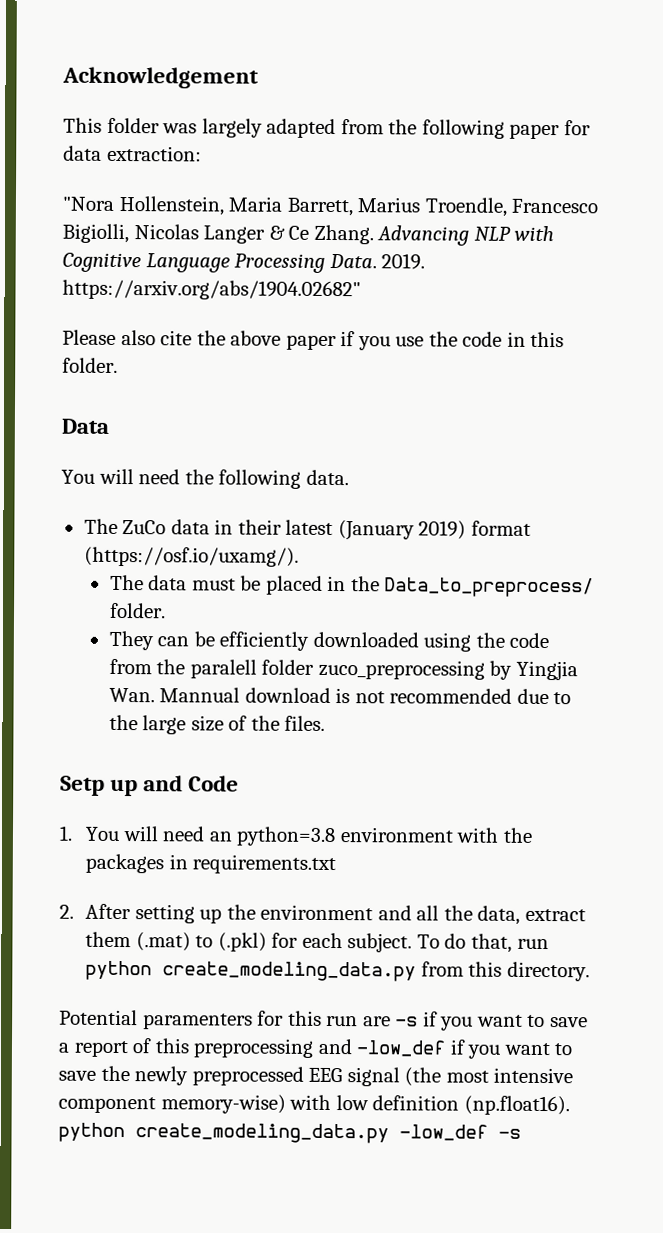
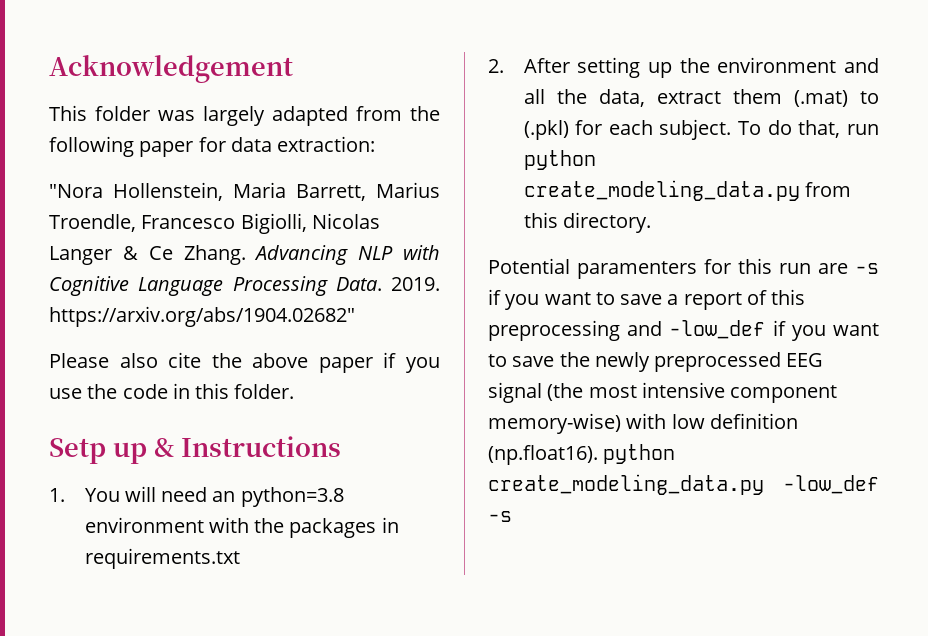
- Data
- You will need the following data.
- The ZuCo data in their latest (January 2019) format (https://osf.io/uxamg/).
- The data must be placed in the Data_to_preprocess/ folder.
- They can be efficiently downloaded using the code from the paralell folder zuco_preprocessing by Yingjia Wan. Mannual download is not recommended due to the large size of the files.
- Setp up and Code
+ Setp up & Instructions

